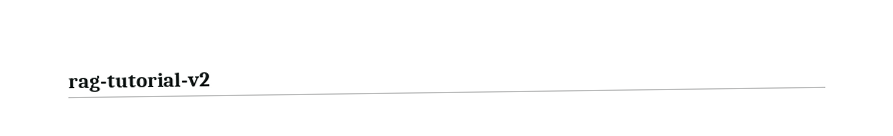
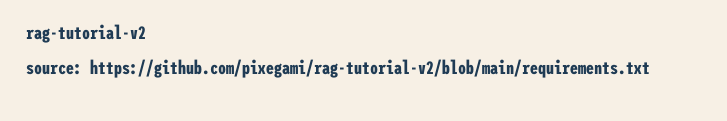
+ source: https://github.com/pixegami/rag-tutorial-v2/blob/main/requirements.txt

